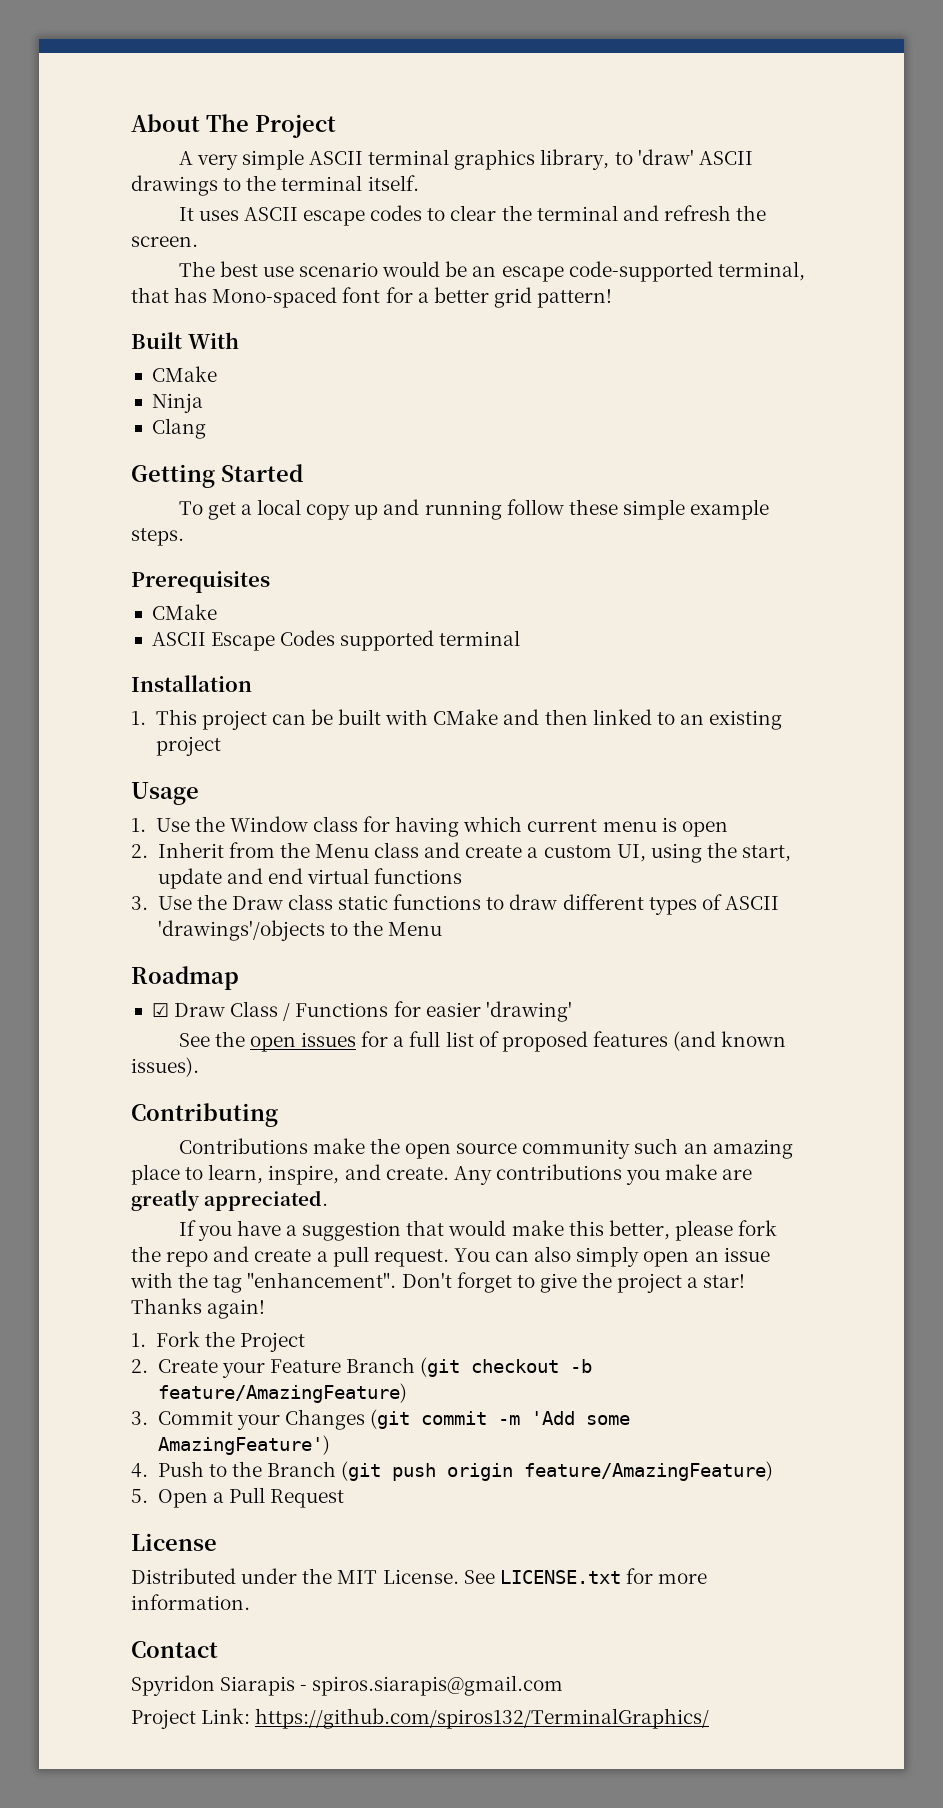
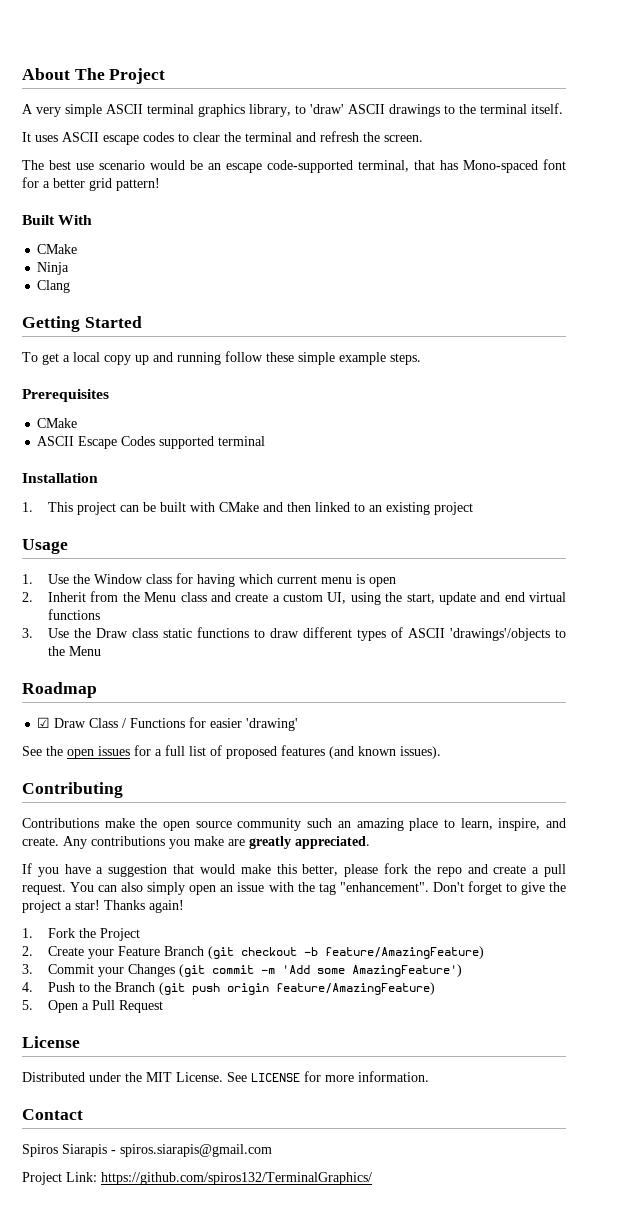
- See LICENSE.txt for more information.
+ See LICENSE for more information.
- Spyridon Siarapis - spiros.siarapis@gmail.com
+ Spiros Siarapis - spiros.siarapis@gmail.com

